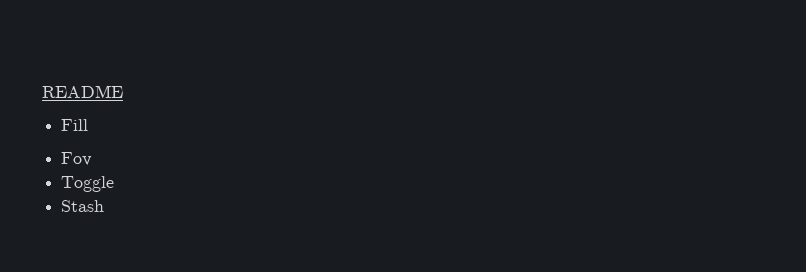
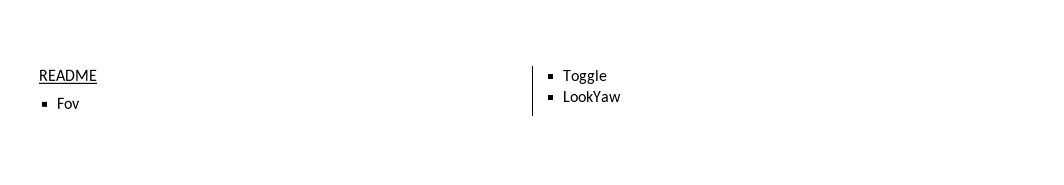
- Fill
- Stash
+ LookYaw

